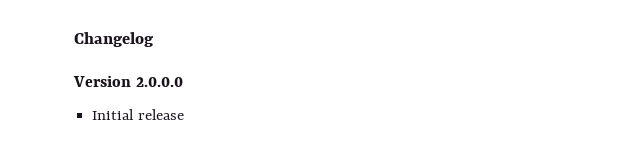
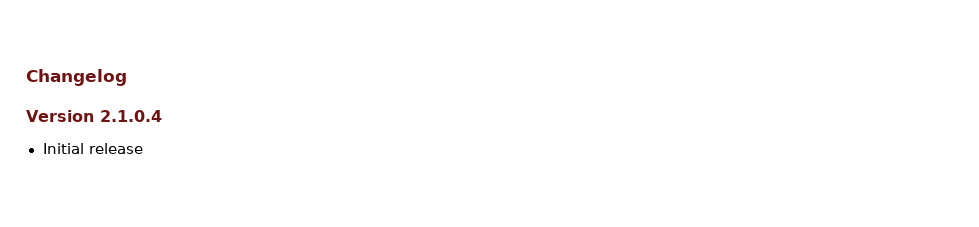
- Version 2.0.0.0
+ Version 2.1.0.4

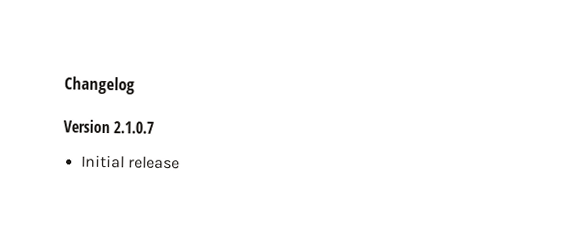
- Version 2.1.0.4
+ Version 2.1.0.7

